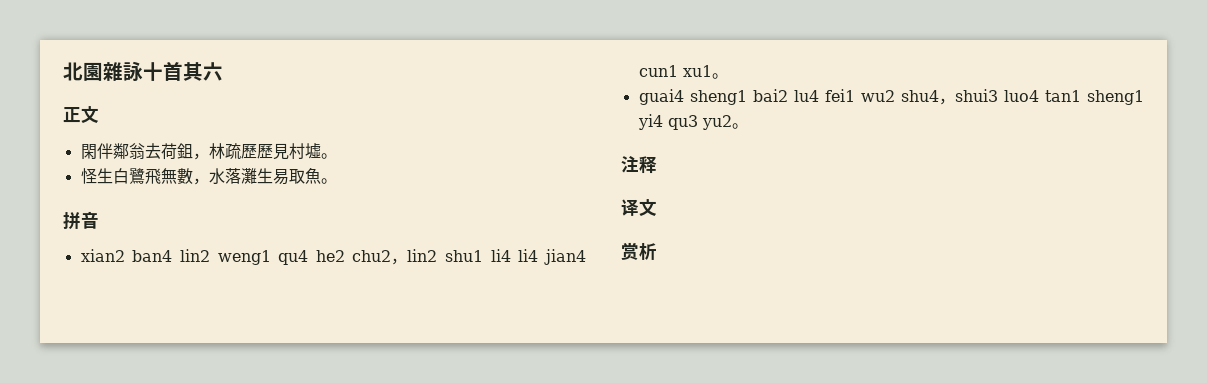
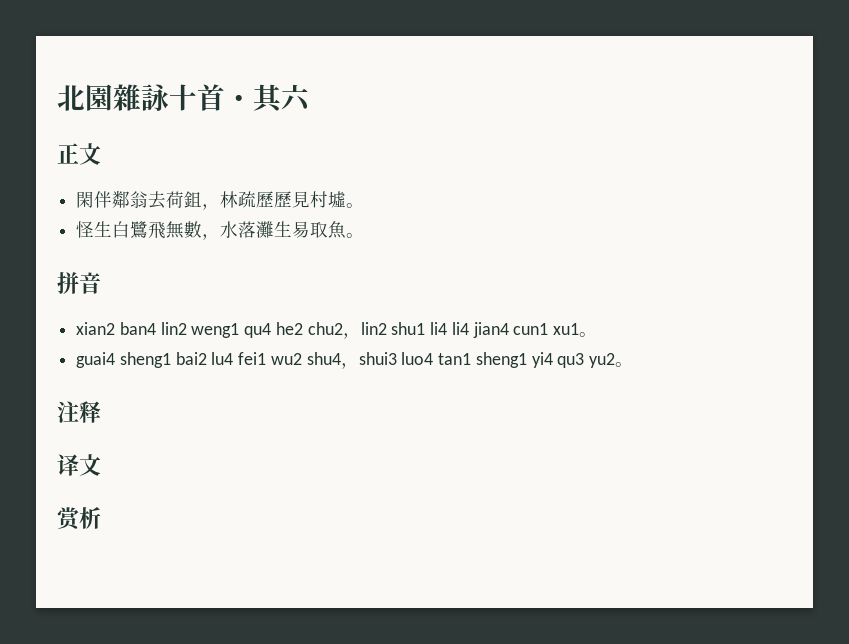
- 北園雜詠十首其六
+ 北園雜詠十首・其六

